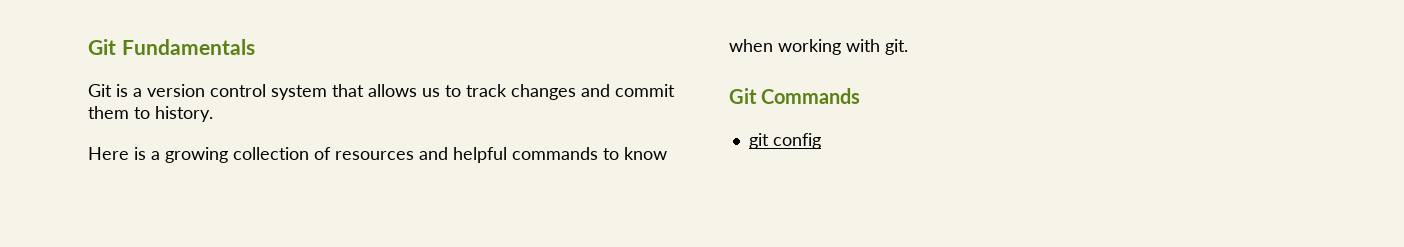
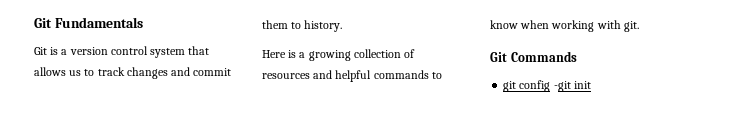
- git config
+ git config -git init

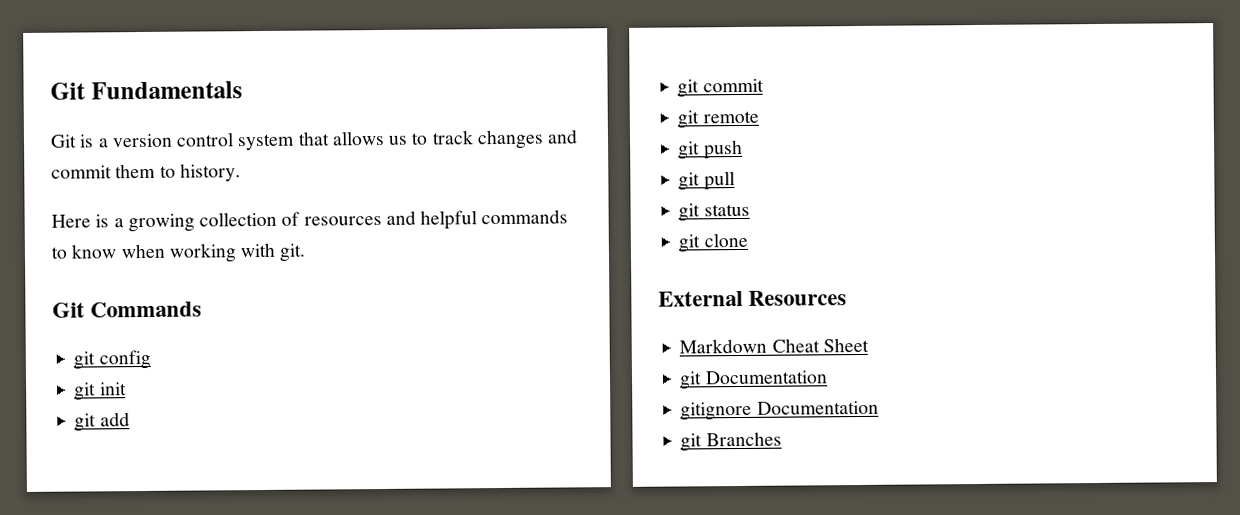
- git config -git init
+ git config
+ git init
+ git add
+ git commit
+ git remote
+ git push
+ git pull
+ git status
+ git clone
+ External Resources
+ Markdown Cheat Sheet
+ git Documentation
+ gitignore Documentation
+ git Branches

